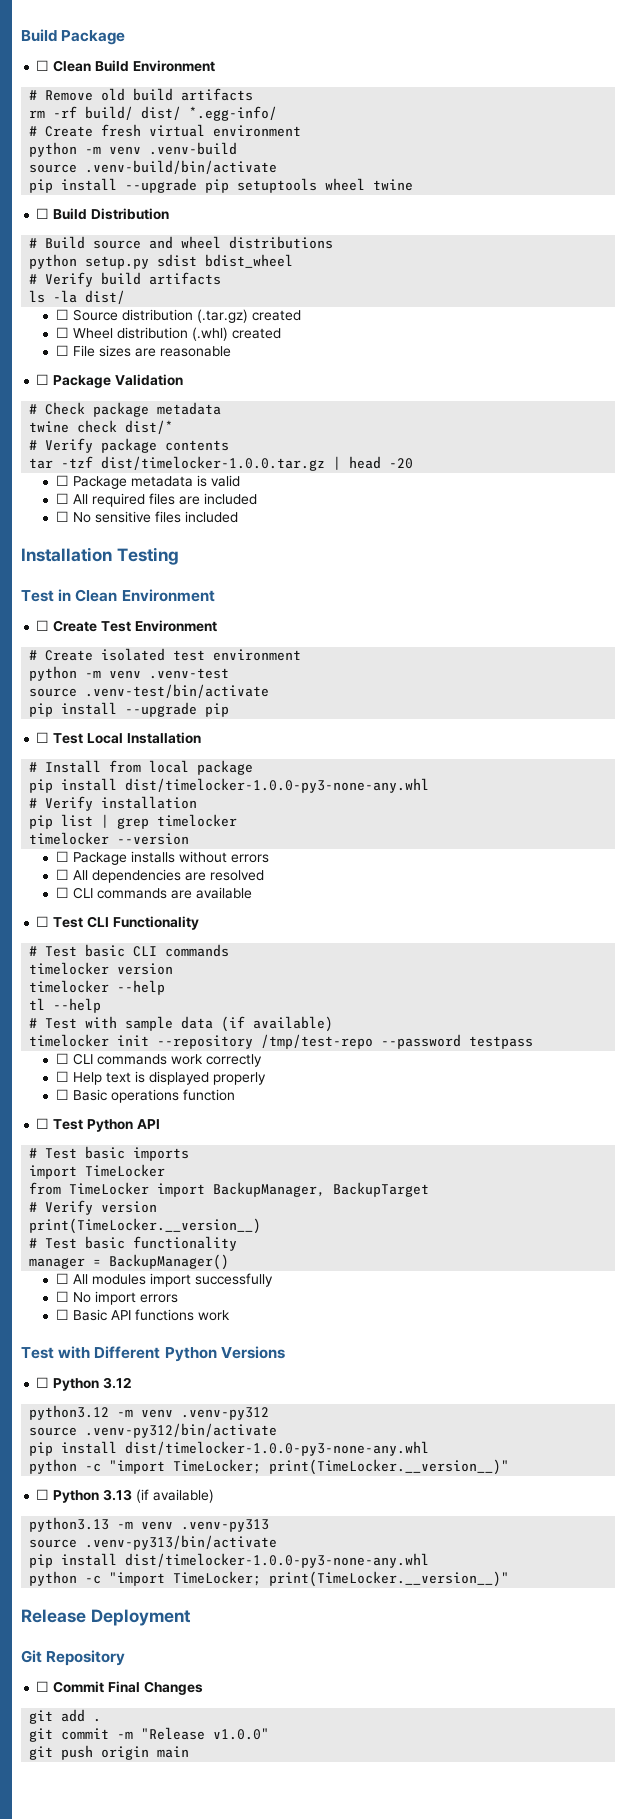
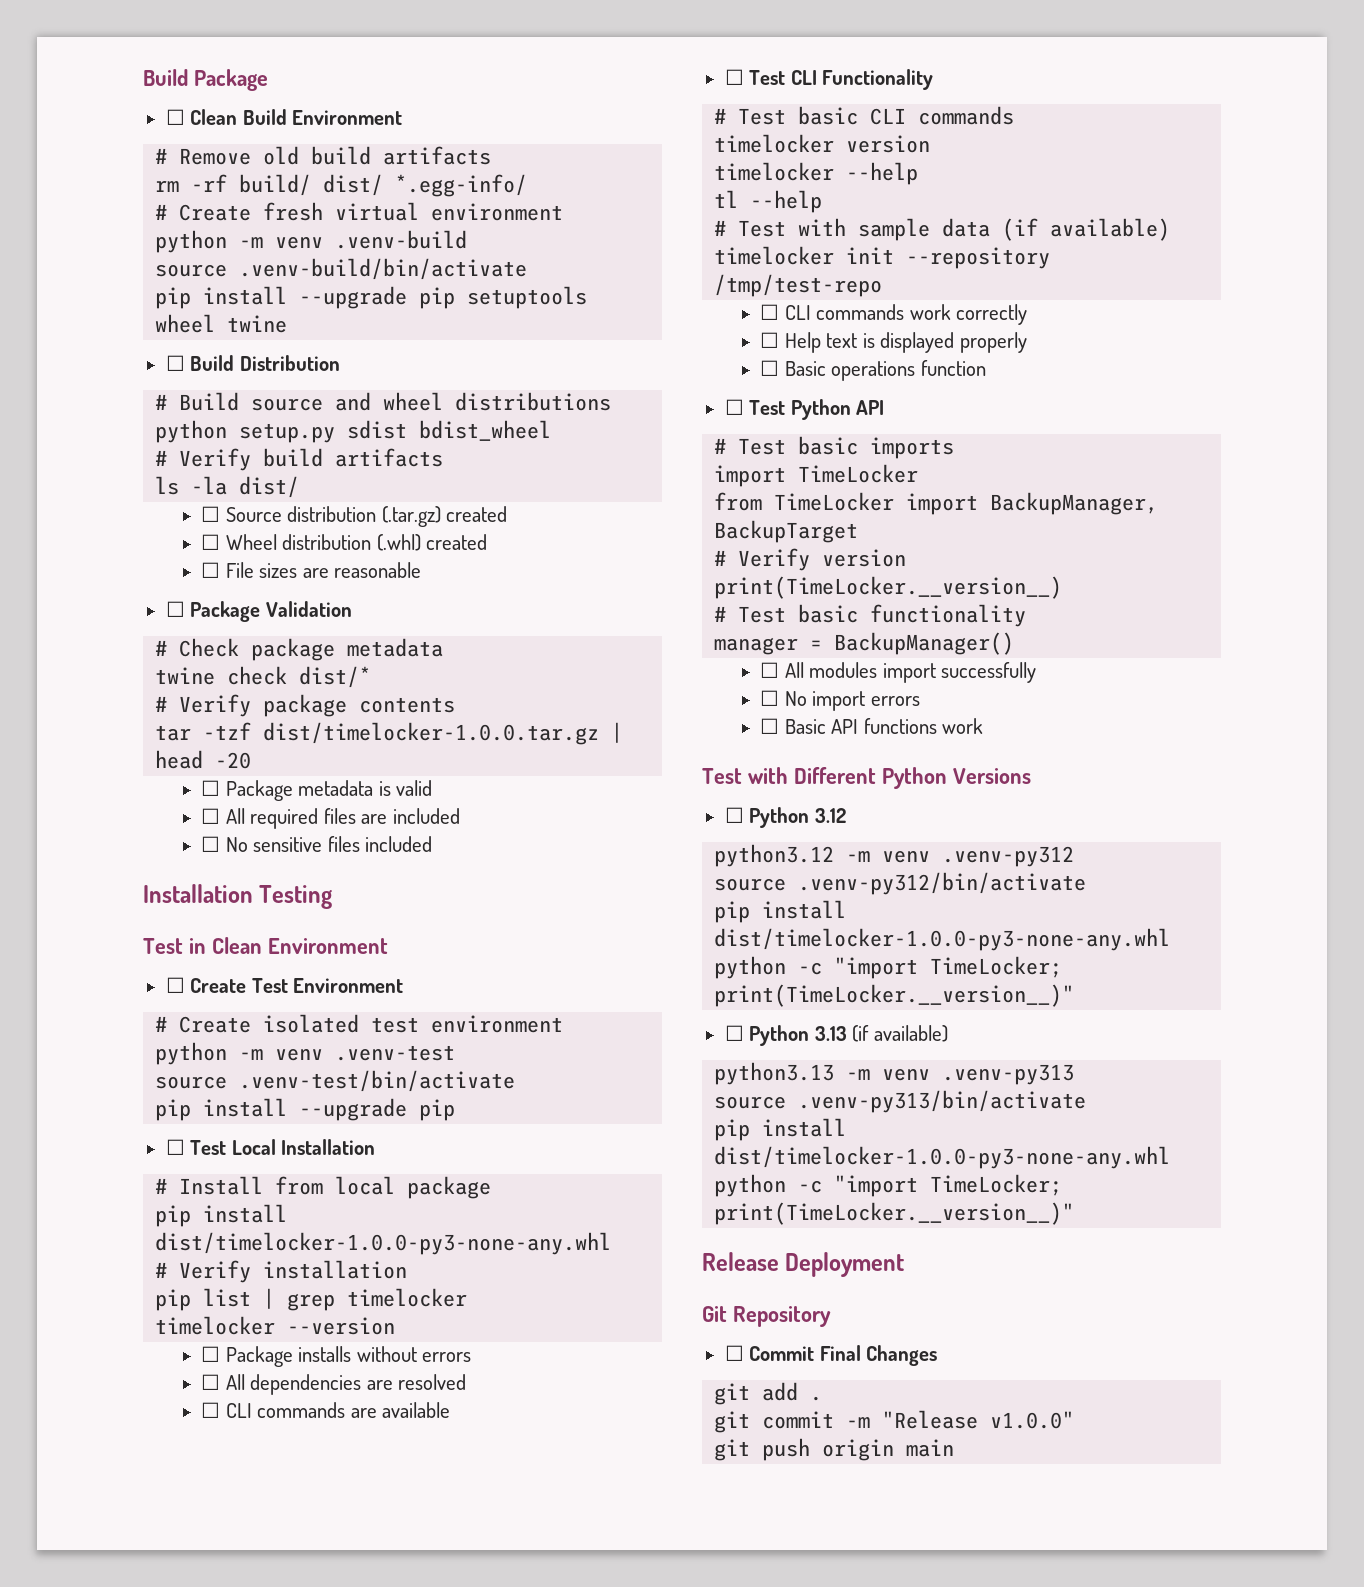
- timelocker init --repository /tmp/test-repo --password testpass
+ timelocker init --repository /tmp/test-repo

